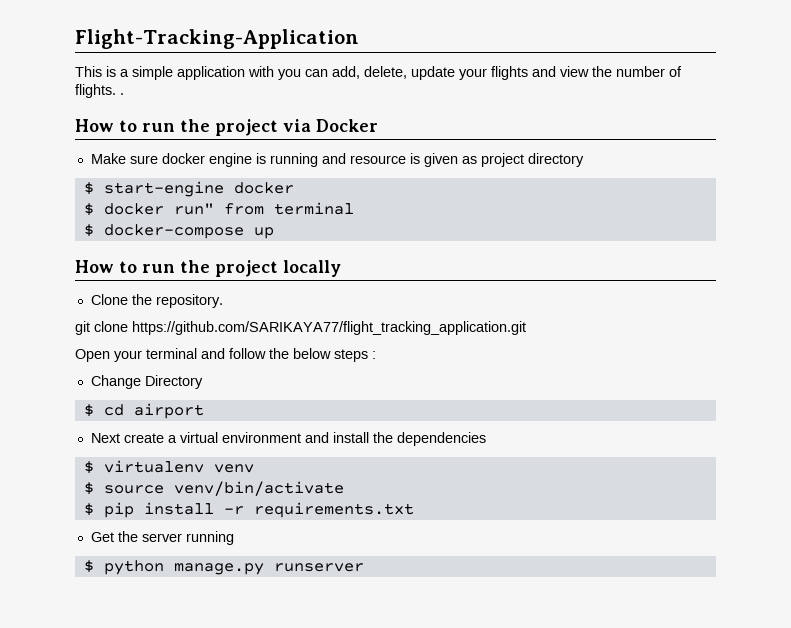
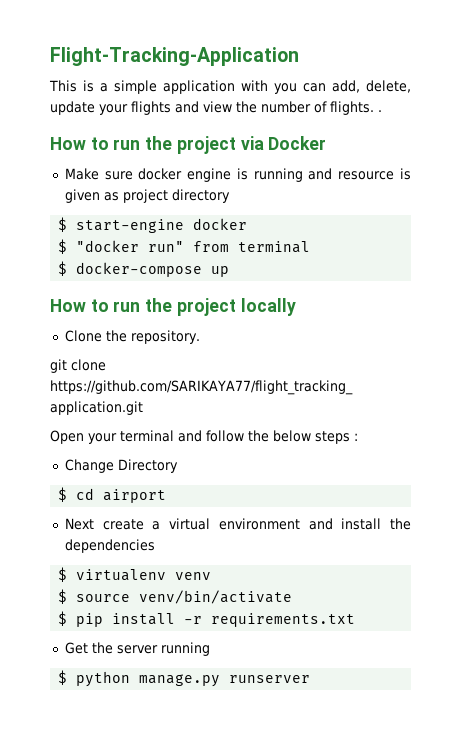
- $ docker run" from terminal
+ $ "docker run" from terminal

